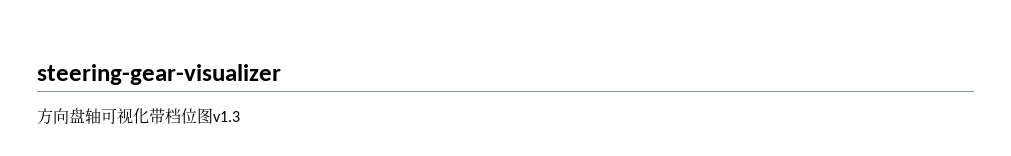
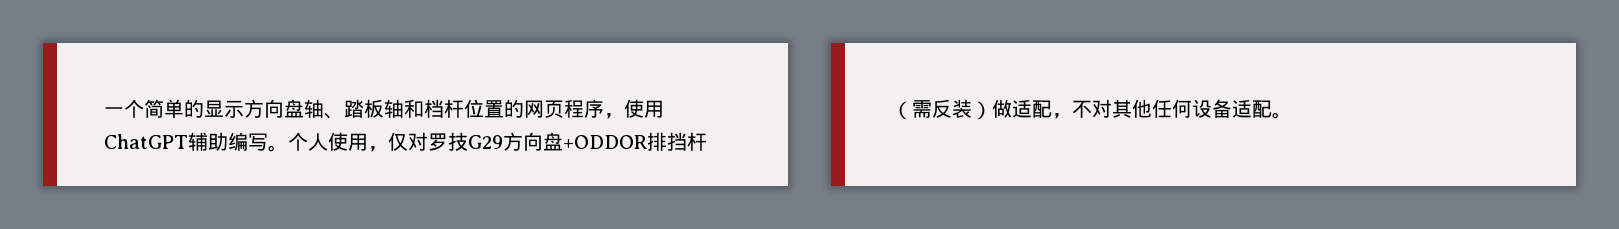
- steering-gear-visualizer
- 方向盘轴可视化带档位图v1.3
+ 一个简单的显示方向盘轴、踏板轴和档杆位置的网页程序，使用ChatGPT辅助编写。个人使用，仅对罗技G29方向盘+ODDOR排挡杆（需反装）做适配，不对其他任何设备适配。

